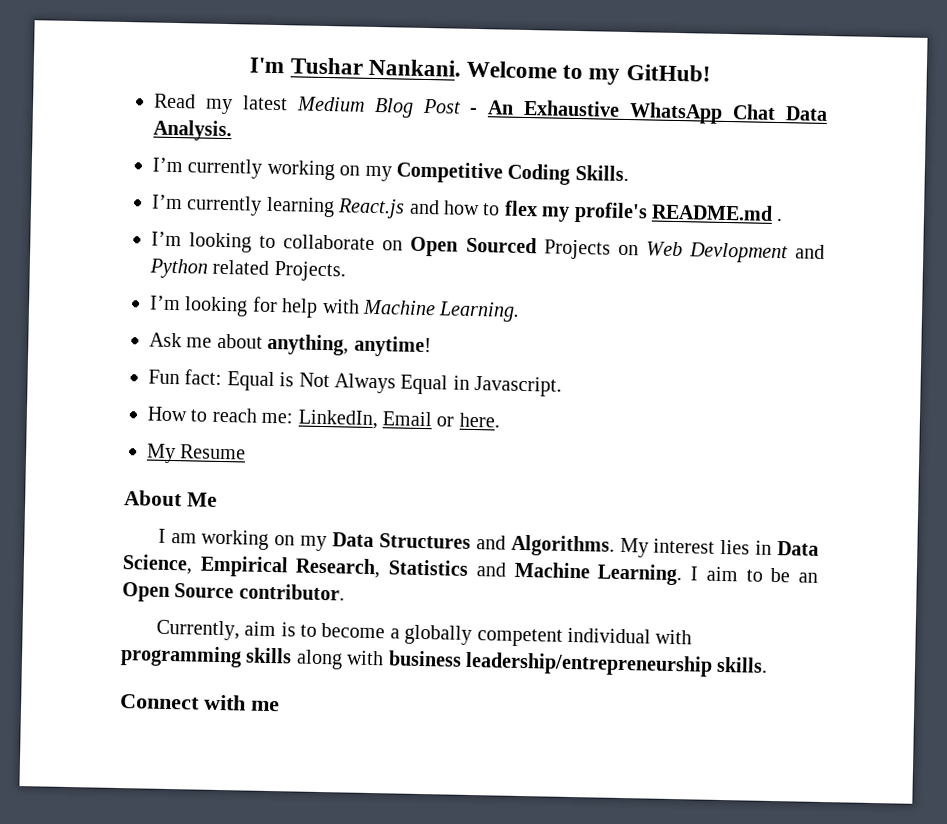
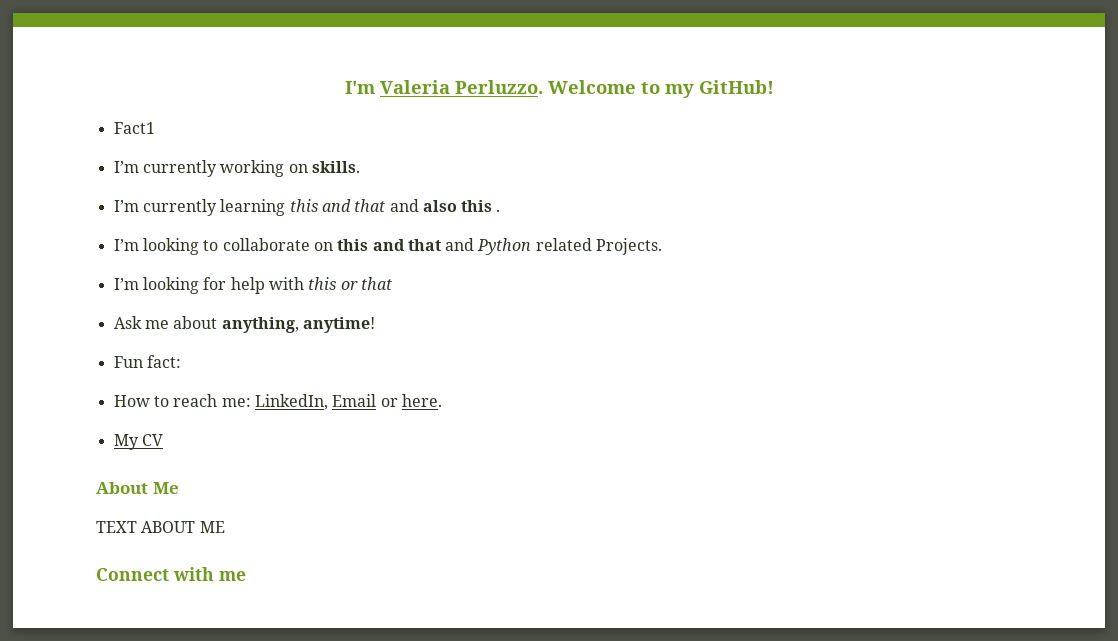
- I'm Tushar Nankani.
+ I'm Valeria Perluzzo.
- Read my latest Medium Blog Post - An Exhaustive WhatsApp Chat Data Analysis.
+ Fact1
- I’m currently working on my Competitive Coding Skills.
+ I’m currently working on skills.
- I’m currently learning React.js and how to flex my profile's README.md .
+ I’m currently learning this and that and also this .
- I’m looking to collaborate on Open Sourced Projects on Web Devlopment and Python related Projects.
+ I’m looking to collaborate on this and that and Python related Projects.
- I’m looking for help with Machine Learning.
+ I’m looking for help with this or that
- Fun fact: Equal is Not Always Equal in Javascript.
+ Fun fact:
- My Resume
+ My CV
- I am working on my Data Structures and Algorithms. My interest lies in Data Science, Empirical Research, Statistics and Machine Learning. I aim to be an Open Source contributor.
- Currently, aim is to become a globally competent individual with programming skills along with business leadership/entrepreneurship skills.
+ TEXT ABOUT ME

